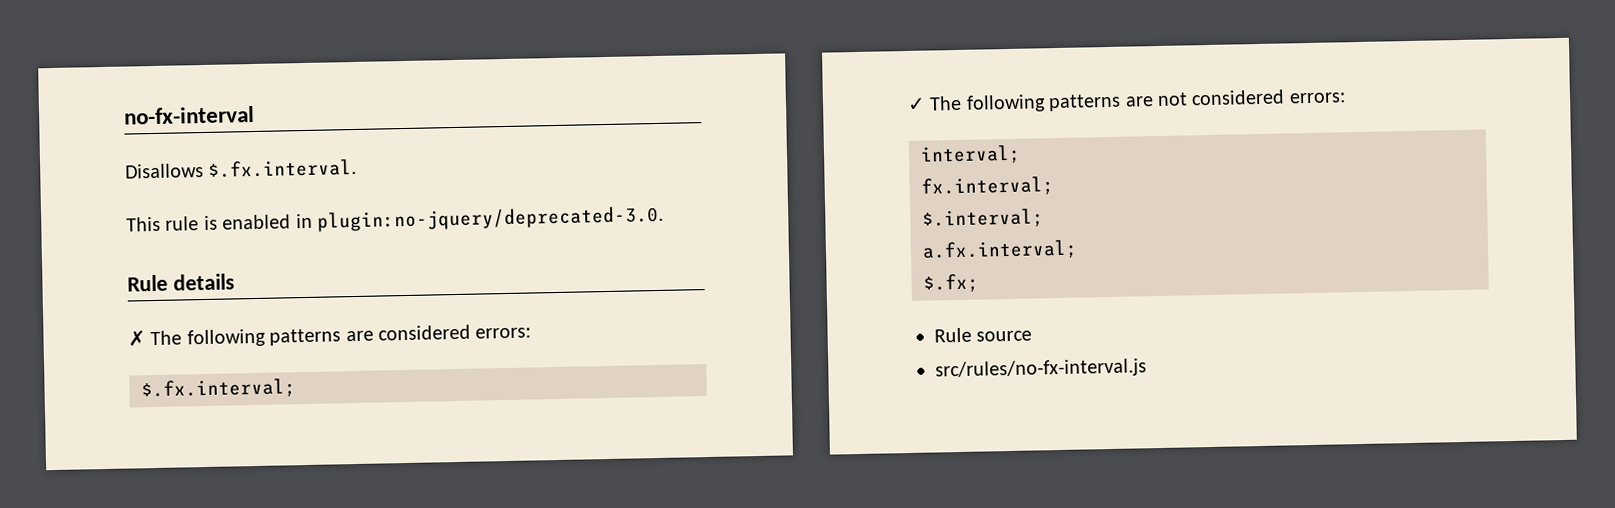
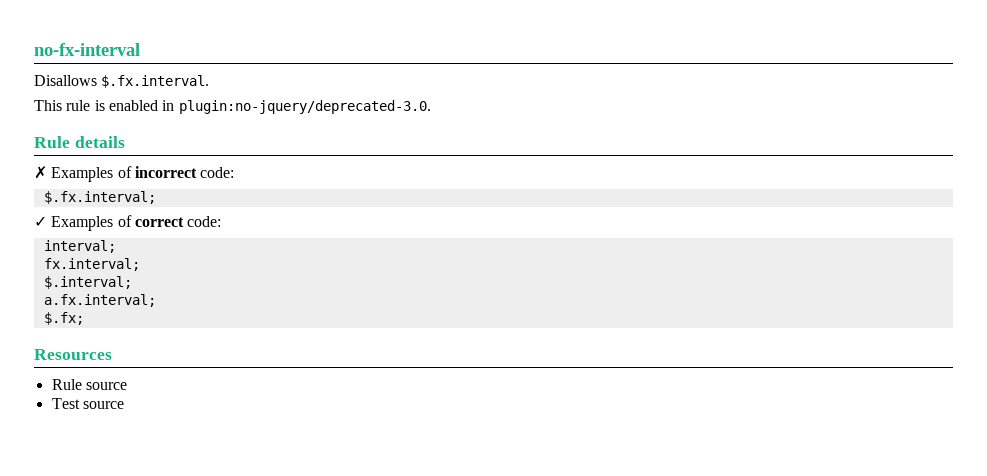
- ✗ The following patterns are considered errors:
+ ✗ Examples of incorrect code:
  $.fx.interval;
- ✓ The following patterns are not considered errors:
+ ✓ Examples of correct code:
+ Resources
- src/rules/no-fx-interval.js
+ Test source

